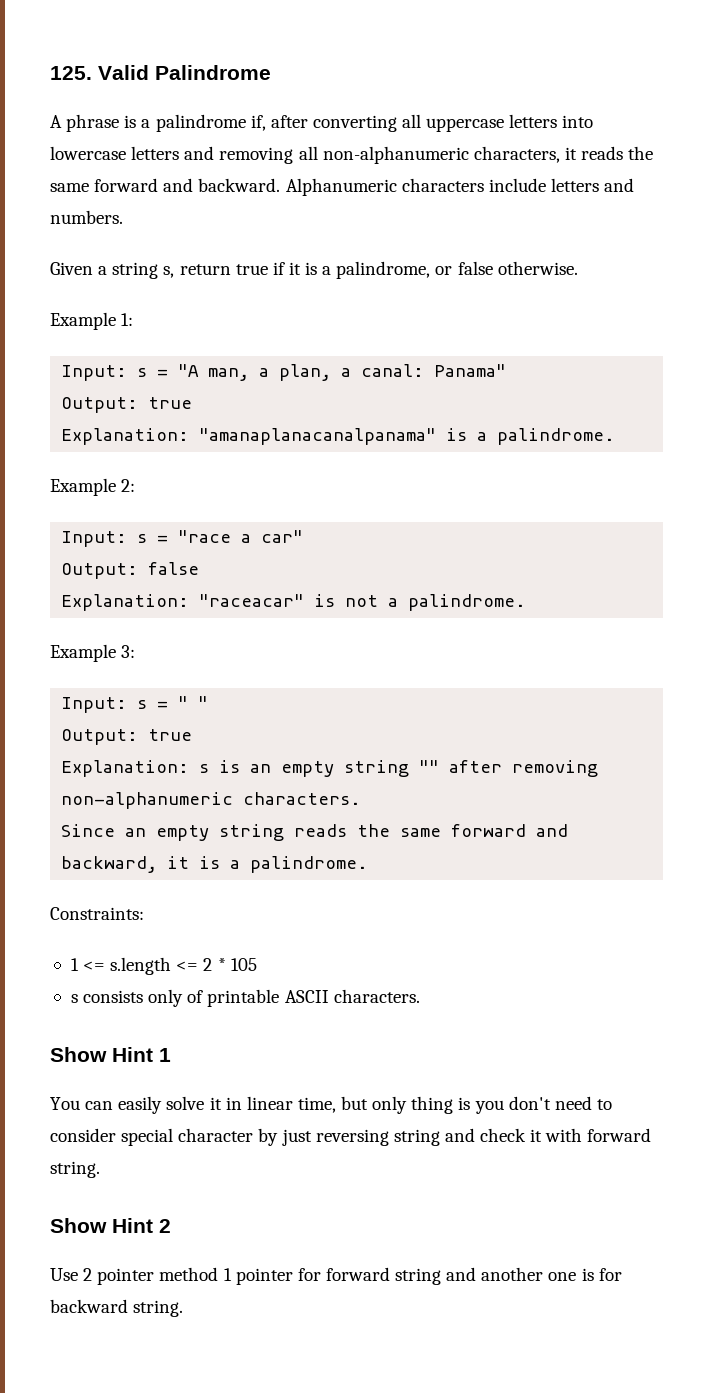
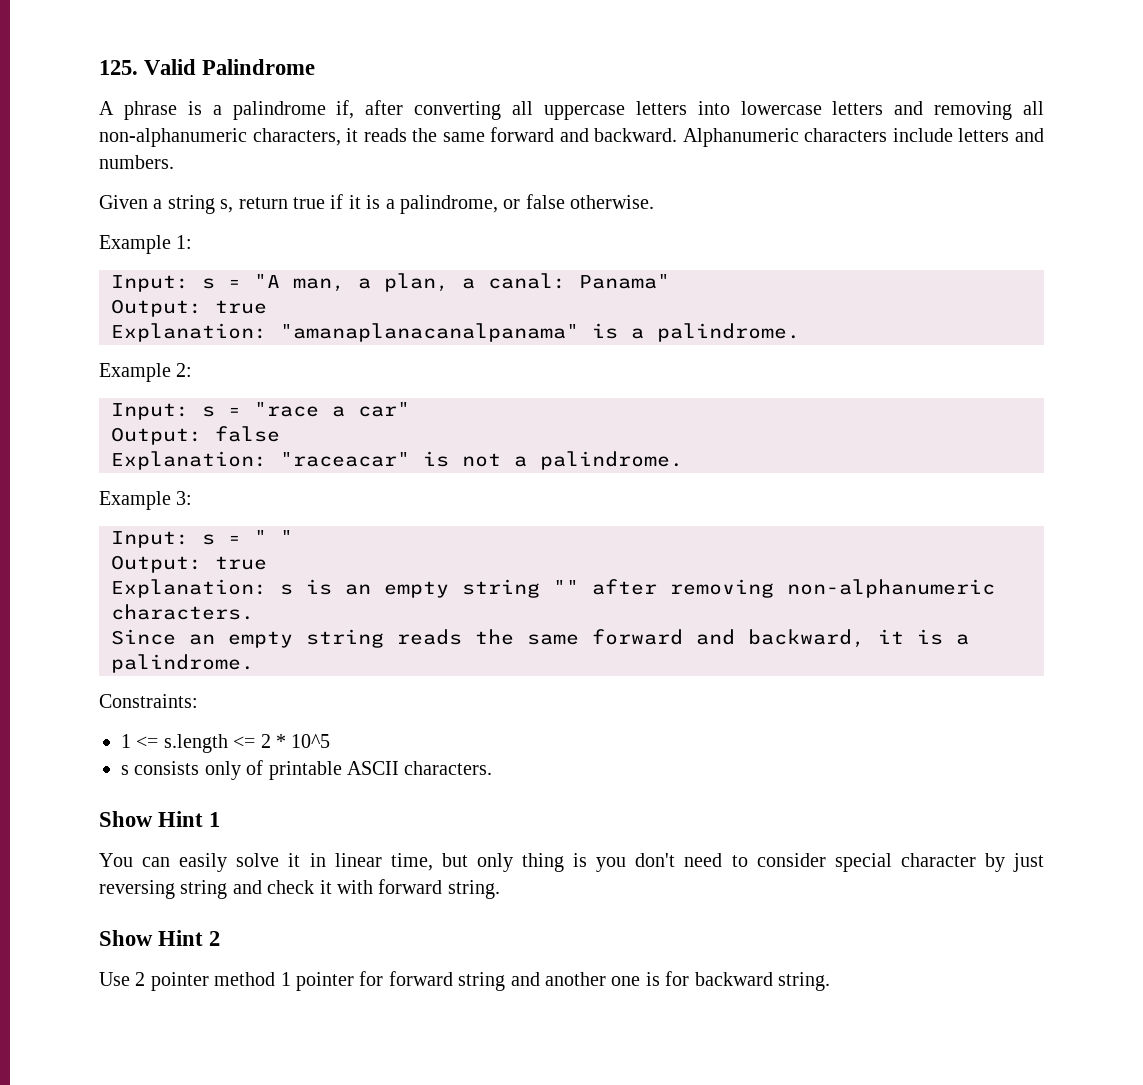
- 1 <= s.length <= 2 * 105
+ 1 <= s.length <= 2 * 10^5

